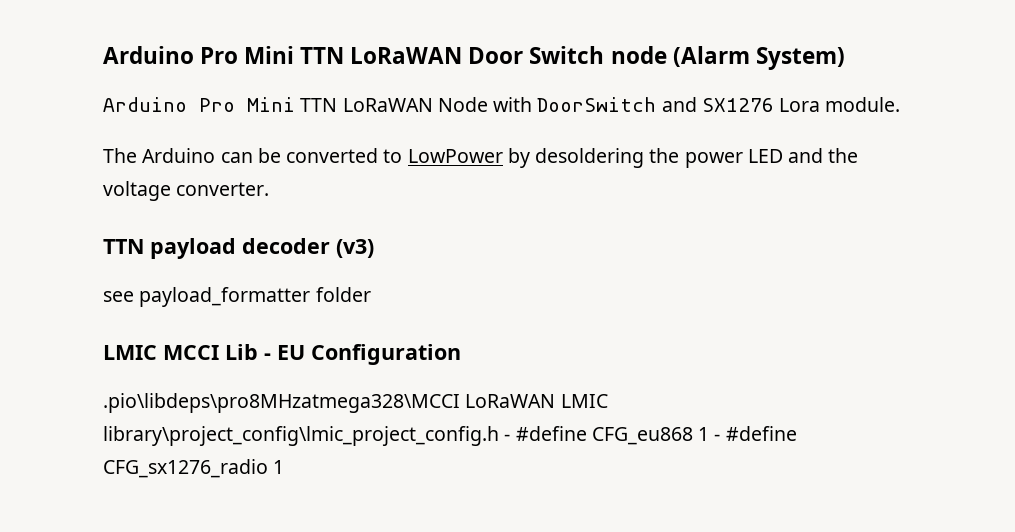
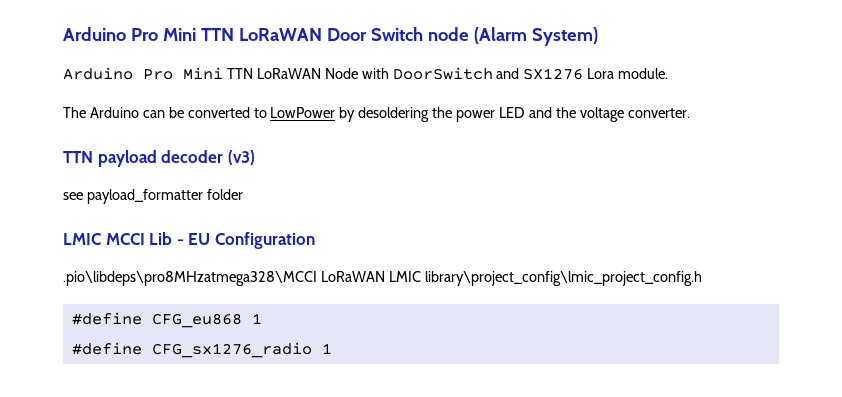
- .pio\libdeps\pro8MHzatmega328\MCCI LoRaWAN LMIC library\project_config\lmic_project_config.h - #define CFG_eu868 1 - #define CFG_sx1276_radio 1
+ .pio\libdeps\pro8MHzatmega328\MCCI LoRaWAN LMIC library\project_config\lmic_project_config.h
+ #define CFG_eu868 1
+ #define CFG_sx1276_radio 1

